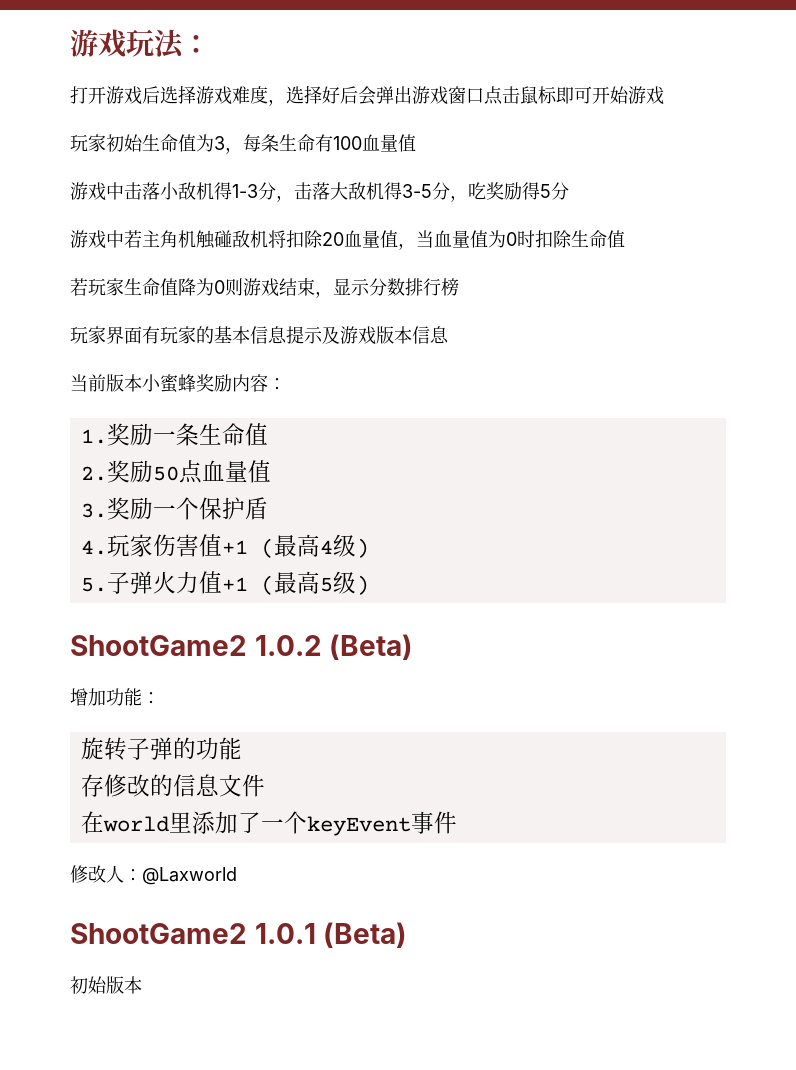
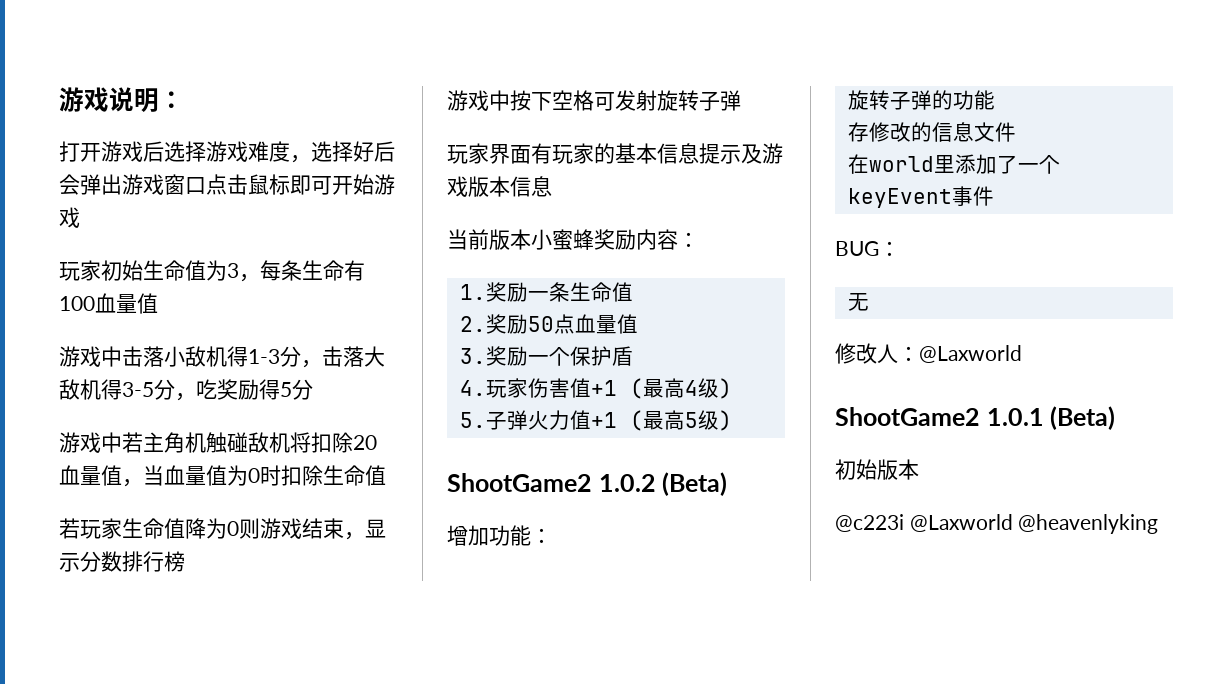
- 游戏玩法：
+ 游戏说明：
+ 游戏中按下空格可发射旋转子弹
+ BUG：
+ 无
+ @c223i @Laxworld @heavenlyking

